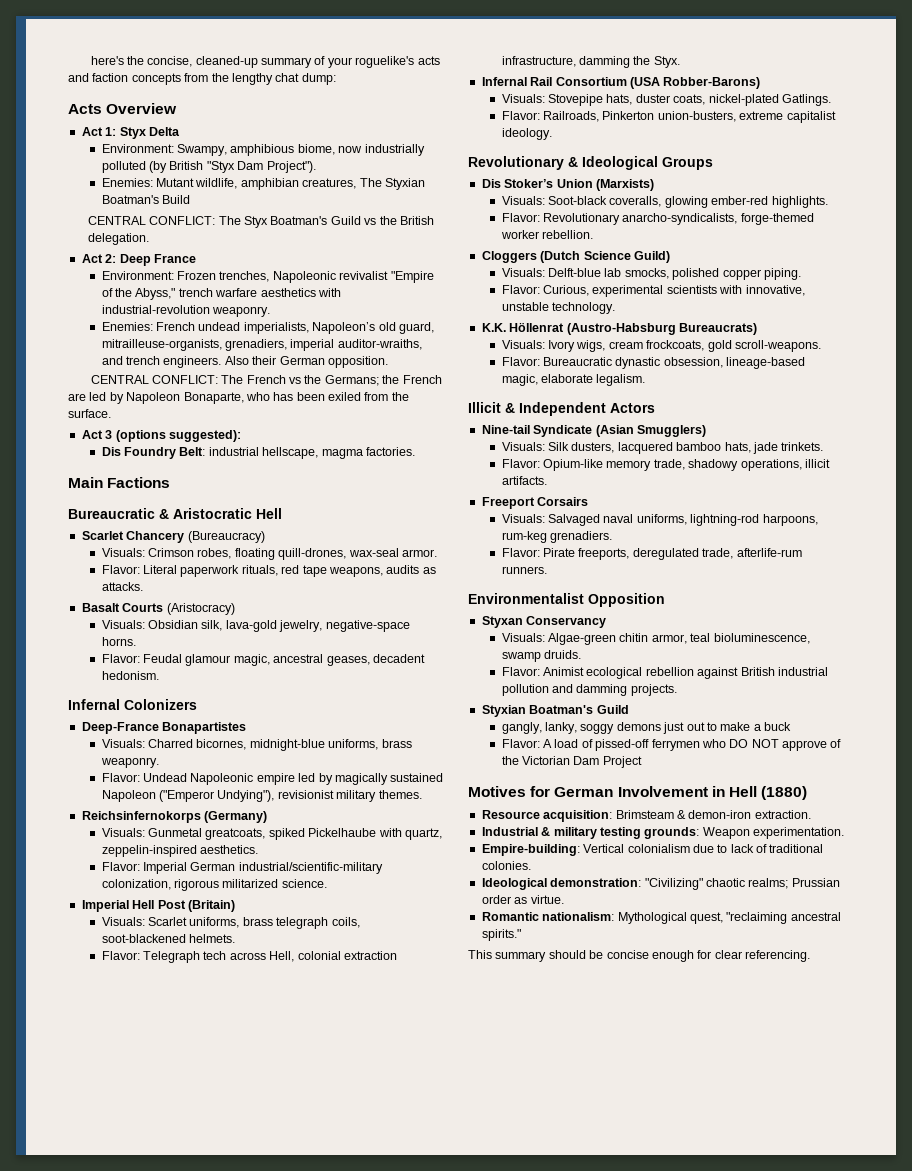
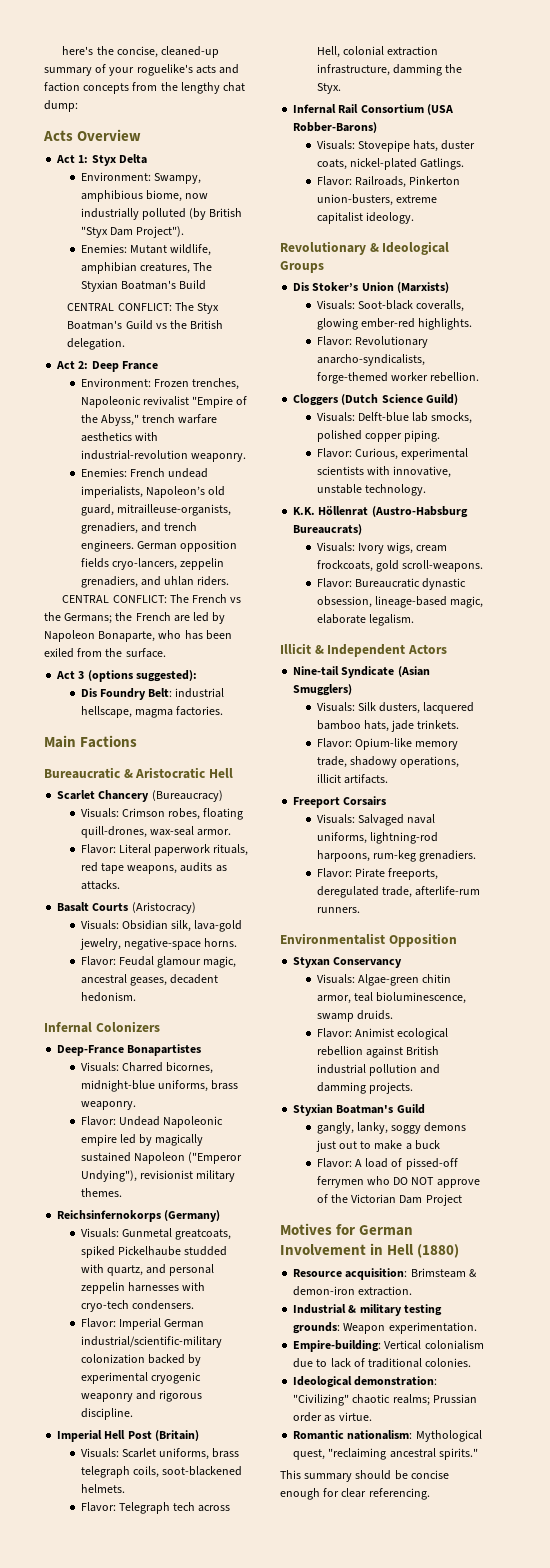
- Enemies: French undead imperialists, Napoleon’s old guard, mitrailleuse-organists, grenadiers, imperial auditor-wraiths, and trench engineers.
+ Enemies: French undead imperialists, Napoleon’s old guard, mitrailleuse-organists, grenadiers, and trench engineers.
- Also their German opposition.
+ German opposition fields cryo-lancers, zeppelin grenadiers, and uhlan riders.
- Visuals: Gunmetal greatcoats, spiked Pickelhaube with quartz, zeppelin-inspired aesthetics.
- Flavor: Imperial German industrial/scientific-military colonization, rigorous militarized science.
+ Visuals: Gunmetal greatcoats, spiked Pickelhaube studded with quartz, and personal zeppelin harnesses with cryo-tech condensers.
+ Flavor: Imperial German industrial/scientific-military colonization backed by experimental cryogenic weaponry and rigorous discipline.

